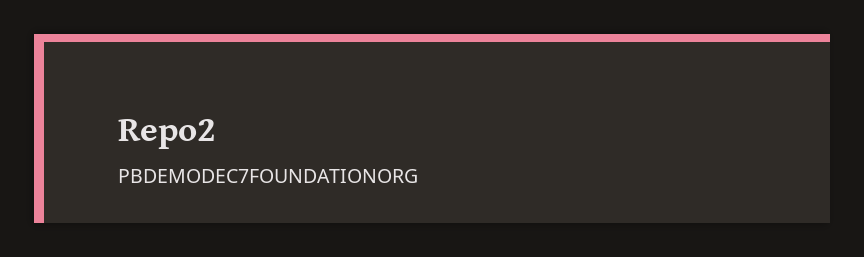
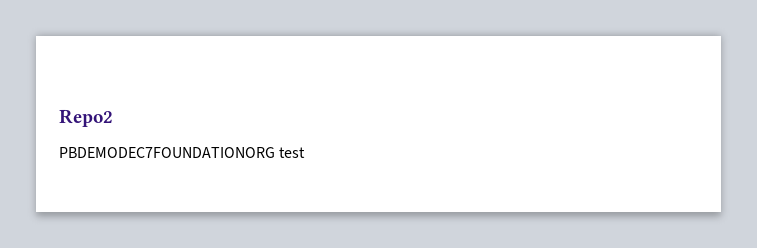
- PBDEMODEC7FOUNDATIONORG
+ PBDEMODEC7FOUNDATIONORG test

